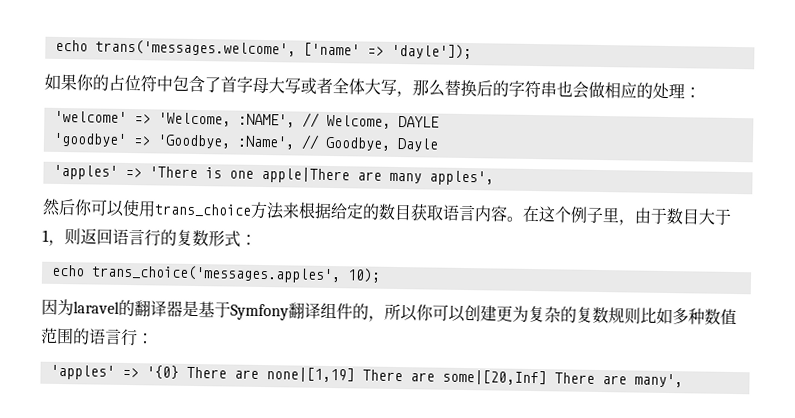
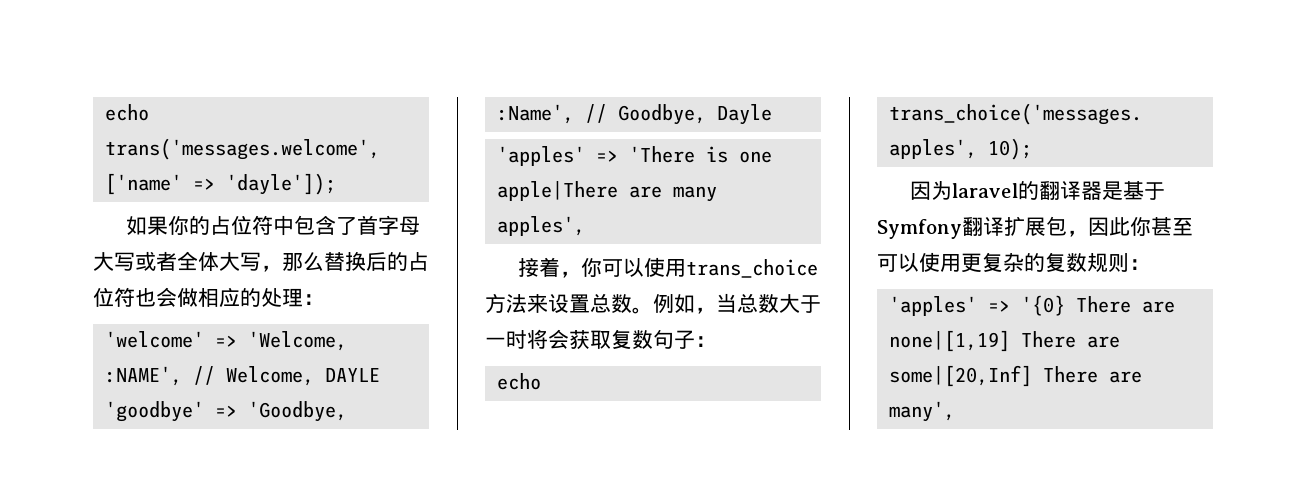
- 如果你的占位符中包含了首字母大写或者全体大写，那么替换后的字符串也会做相应的处理：
+ 如果你的占位符中包含了首字母大写或者全体大写，那么替换后的占位符也会做相应的处理：
- 然后你可以使用trans_choice方法来根据给定的数目获取语言内容。在这个例子里，由于数目大于1，则返回语言行的复数形式：
+ 接着，你可以使用trans_choice方法来设置总数。例如，当总数大于一时将会获取复数句子：
- 因为laravel的翻译器是基于Symfony翻译组件的，所以你可以创建更为复杂的复数规则比如多种数值范围的语言行：
+ 因为laravel的翻译器是基于Symfony翻译扩展包，因此你甚至可以使用更复杂的复数规则：

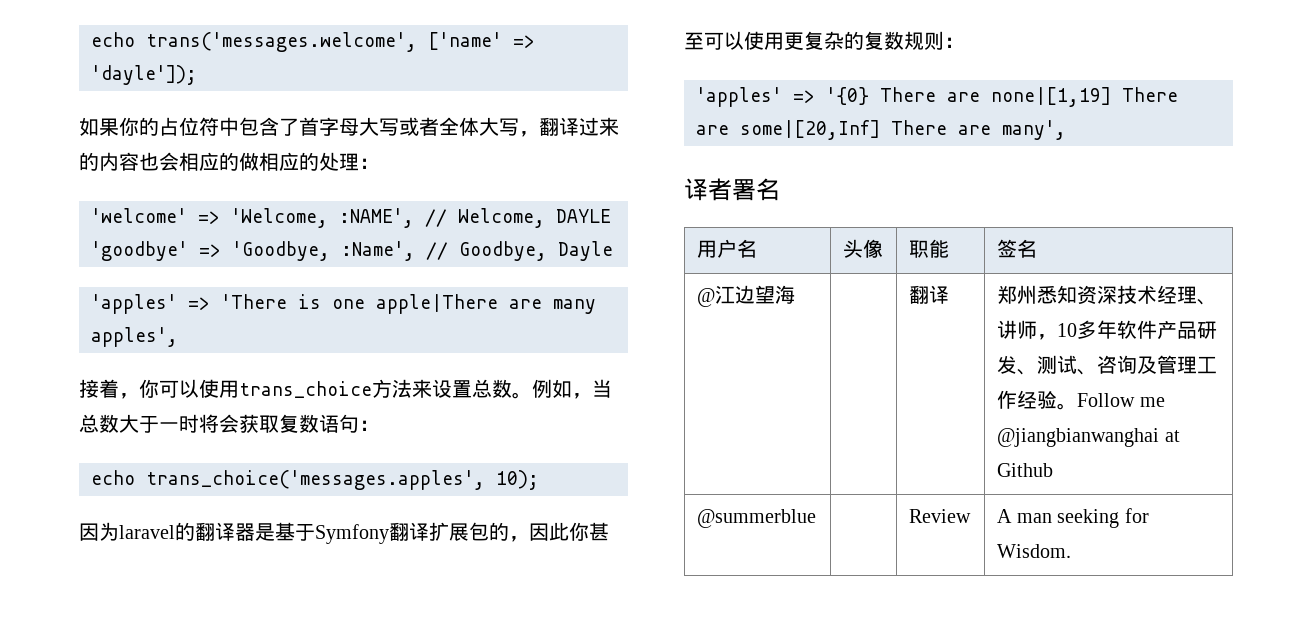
- 如果你的占位符中包含了首字母大写或者全体大写，那么替换后的占位符也会做相应的处理：
+ 如果你的占位符中包含了首字母大写或者全体大写，翻译过来的内容也会相应的做相应的处理：
- 例如，当总数大于一时将会获取复数句子：
+ 例如，当总数大于一时将会获取复数语句：
- 因为laravel的翻译器是基于Symfony翻译扩展包，因此你甚至可以使用更复杂的复数规则：
+ 因为laravel的翻译器是基于Symfony翻译扩展包的，因此你甚至可以使用更复杂的复数规则：
+ 译者署名
+ 用户名 | 头像 | 职能 | 签名
+ @江边望海 | | 翻译 | 郑州悉知资深技术经理、讲师，10多年软件产品研发、测试、咨询及管理工作经验。Follow me @jiangbianwanghai at Github
+ @summerblue | | Review | A man seeking for Wisdom.

